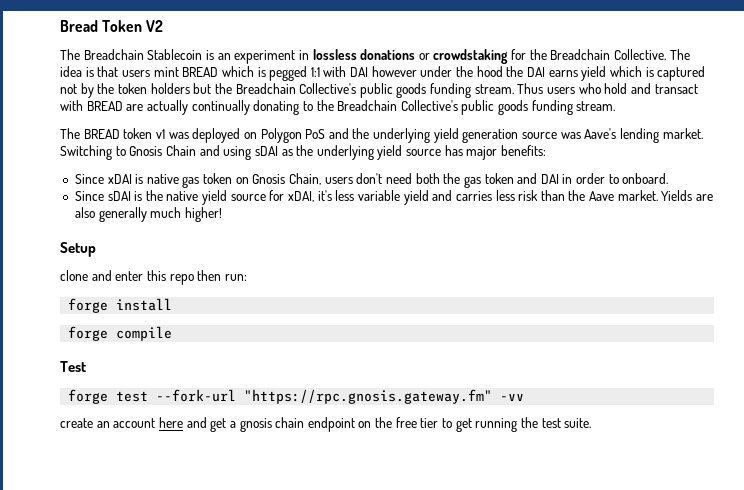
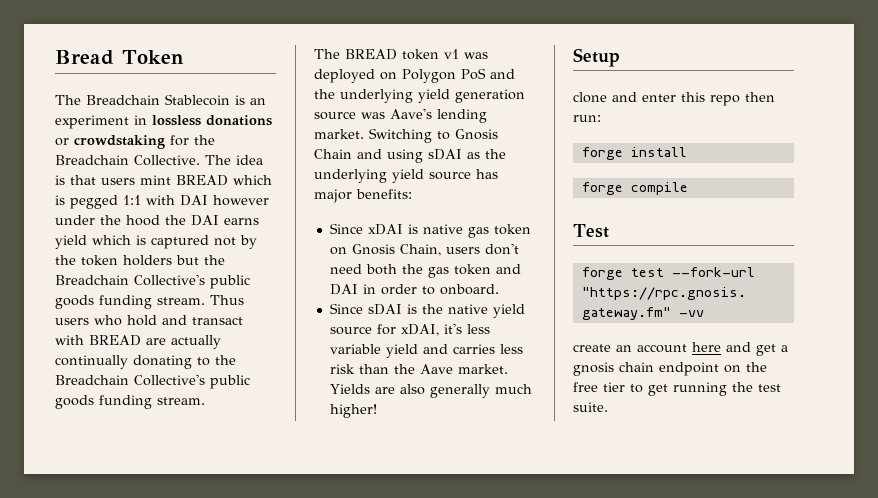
- Bread Token V2
+ Bread Token

